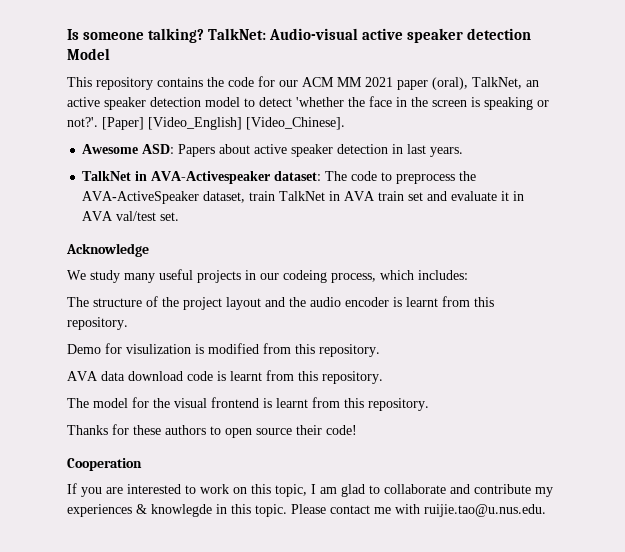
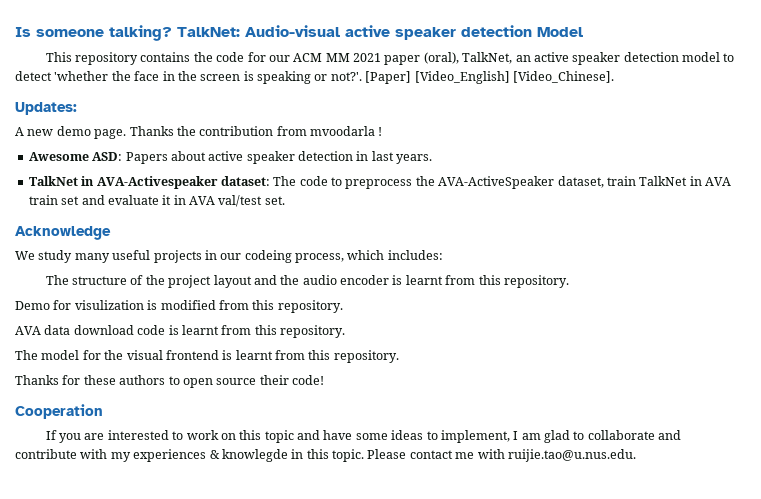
+ Updates:
+ A new demo page. Thanks the contribution from mvoodarla !
- If you are interested to work on this topic, I am glad to collaborate and contribute my experiences & knowlegde in this topic.
+ If you are interested to work on this topic and have some ideas to implement, I am glad to collaborate and contribute with my experiences & knowlegde in this topic.

